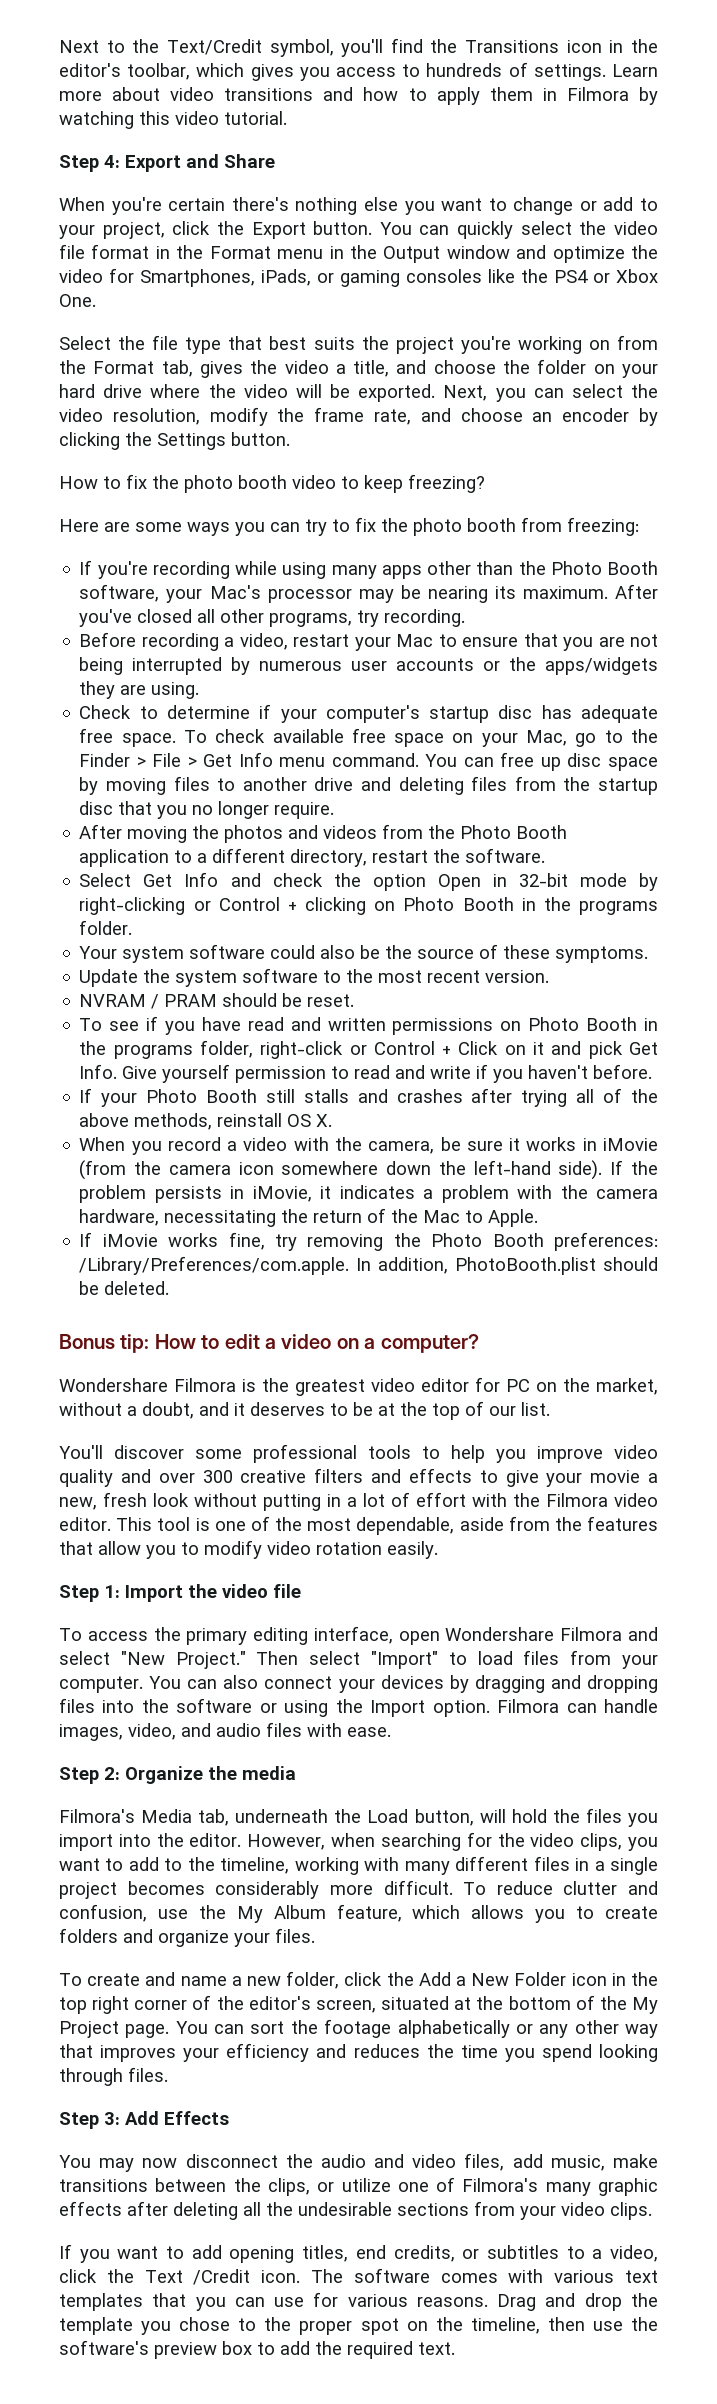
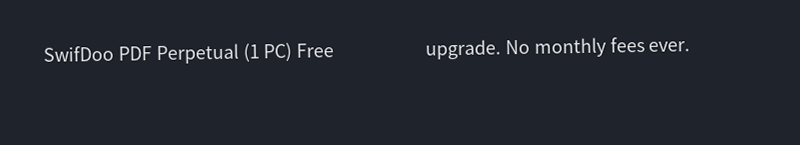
- Next to the Text/Credit symbol, you'll find the Transitions icon in the editor's toolbar, which gives you access to hundreds of settings. Learn more about video transitions and how to apply them in Filmora by watching this video tutorial.
- Step 4: Export and Share
- When you're certain there's nothing else you want to change or add to your project, click the Export button. You can quickly select the video file format in the Format menu in the Output window and optimize the video for Smartphones, iPads, or gaming consoles like the PS4 or Xbox One.
- Select the file type that best suits the project you're working on from the Format tab, gives the video a title, and choose the folder on your hard drive where the video will be exported. Next, you can select the video resolution, modify the frame rate, and choose an encoder by clicking the Settings button.
- How to fix the photo booth video to keep freezing?
- Here are some ways you can try to fix the photo booth from freezing:
- If you're recording while using many apps other than the Photo Booth software, your Mac's processor may be nearing its maximum. After you've closed all other programs, try recording.
- Before recording a video, restart your Mac to ensure that you are not being interrupted by numerous user accounts or the apps/widgets they are using.
- Check to determine if your computer's startup disc has adequate free space. To check available free space on your Mac, go to the Finder > File > Get Info menu command. You can free up disc space by moving files to another drive and deleting files from the startup disc that you no longer require.
- After moving the photos and videos from the Photo Booth application to a different directory, restart the software.
- Select Get Info and check the option Open in 32-bit mode by right-clicking or Control + clicking on Photo Booth in the programs folder.
- Your system software could also be the source of these symptoms.
- Update the system software to the most recent version.
- NVRAM / PRAM should be reset.
- To see if you have read and written permissions on Photo Booth in the programs folder, right-click or Control + Click on it and pick Get Info. Give yourself permission to read and write if you haven't before.
- If your Photo Booth still stalls and crashes after trying all of the above methods, reinstall OS X.
- When you record a video with the camera, be sure it works in iMovie (from the camera icon somewhere down the left-hand side). If the problem persists in iMovie, it indicates a problem with the camera hardware, necessitating the return of the Mac to Apple.
- If iMovie works fine, try removing the Photo Booth preferences: /Library/Preferences/com.apple. In addition, PhotoBooth.plist should be deleted.
- Bonus tip: How to edit a video on a computer?
- Wondershare Filmora is the greatest video editor for PC on the market, without a doubt, and it deserves to be at the top of our list.
- You'll discover some professional tools to help you improve video quality and over 300 creative filters and effects to give your movie a new, fresh look without putting in a lot of effort with the Filmora video editor. This tool is one of the most dependable, aside from the features that allow you to modify video rotation easily.
- Step 1: Import the video file
- To access the primary editing interface, open Wondershare Filmora and select "New Project." Then select "Import" to load files from your computer. You can also connect your devices by dragging and dropping files into the software or using the Import option. Filmora can handle images, video, and audio files with ease.
- Step 2: Organize the media
- Filmora's Media tab, underneath the Load button, will hold the files you import into the editor. However, when searching for the video clips, you want to add to the timeline, working with many different files in a single project becomes considerably more difficult. To reduce clutter and confusion, use the My Album feature, which allows you to create folders and organize your files.
- To create and name a new folder, click the Add a New Folder icon in the top right corner of the editor's screen, situated at the bottom of the My Project page. You can sort the footage alphabetically or any other way that improves your efficiency and reduces the time you spend looking through files.
- Step 3: Add Effects
- You may now disconnect the audio and video files, add music, make transitions between the clips, or utilize one of Filmora's many graphic effects after deleting all the undesirable sections from your video clips.
- If you want to add opening titles, end credits, or subtitles to a video, click the Text /Credit icon. The software comes with various text templates that you can use for various reasons. Drag and drop the template you chose to the proper spot on the timeline, then use the software's preview box to add the required text.
+ SwifDoo PDF Perpetual (1 PC) Free upgrade. No monthly fees ever.

